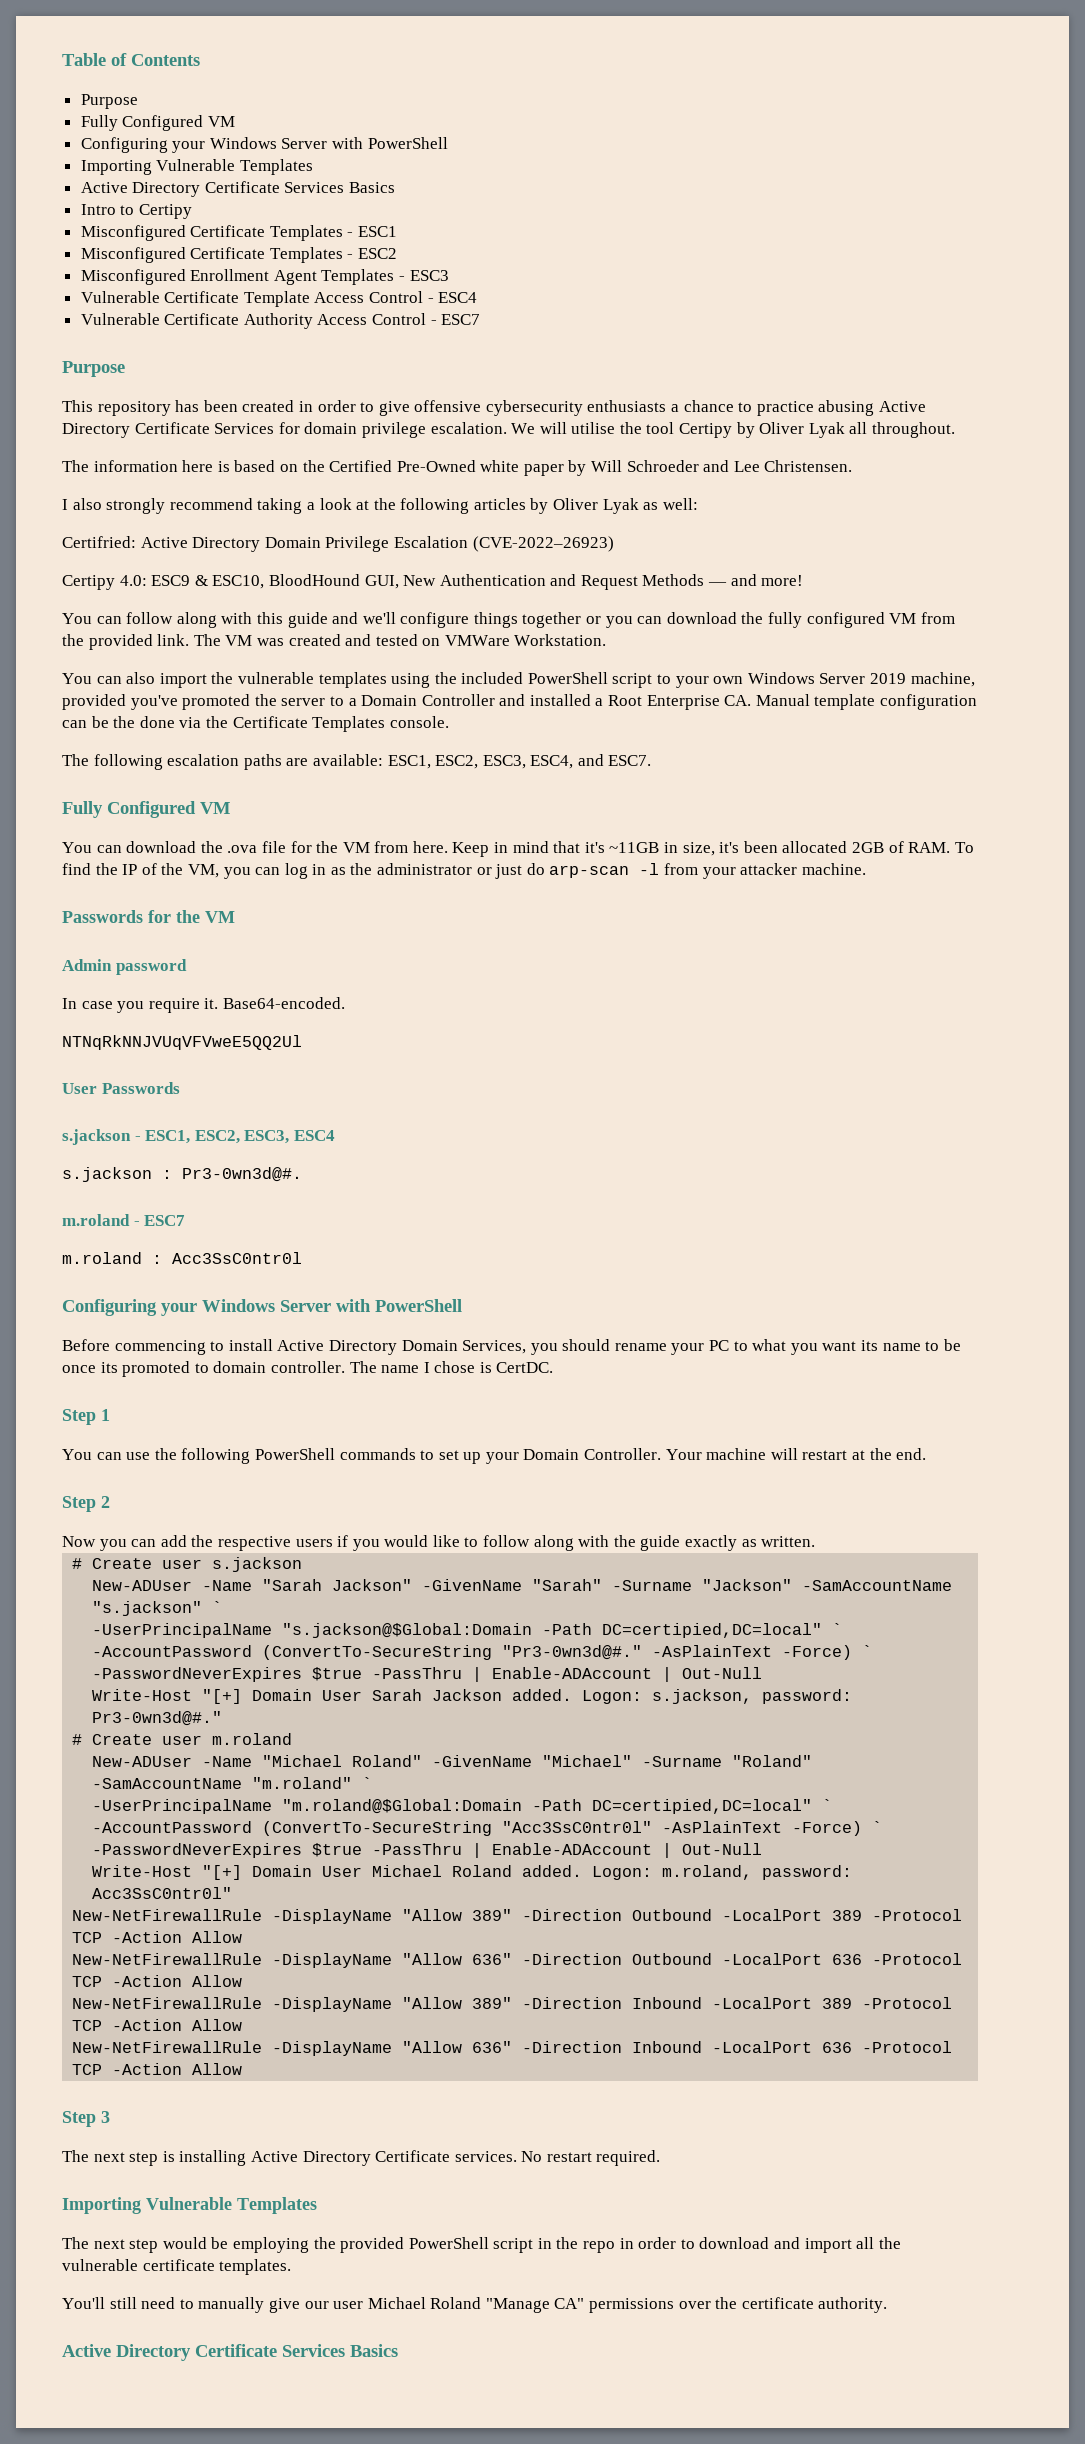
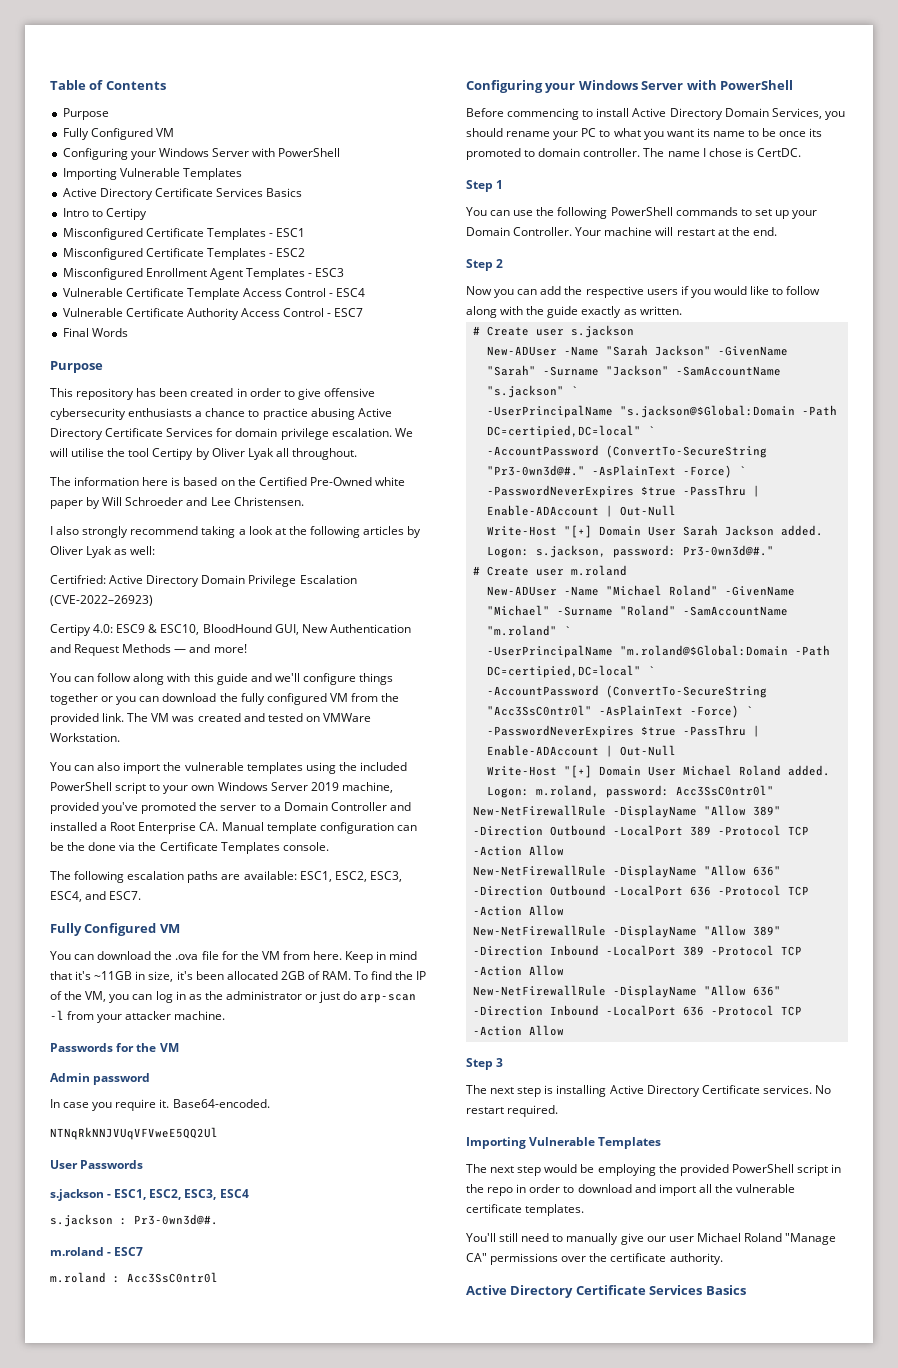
+ Final Words

